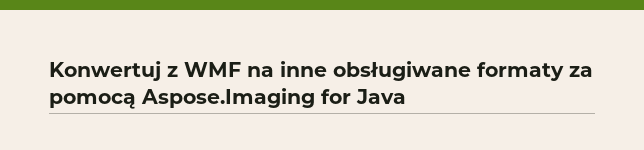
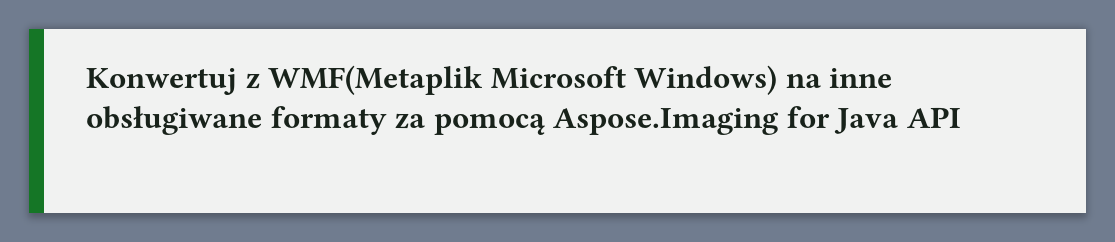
- Konwertuj z WMF na inne obsługiwane formaty za pomocą Aspose.Imaging for Java
+ Konwertuj z WMF(Metaplik Microsoft Windows) na inne obsługiwane formaty za pomocą Aspose.Imaging for Java API

